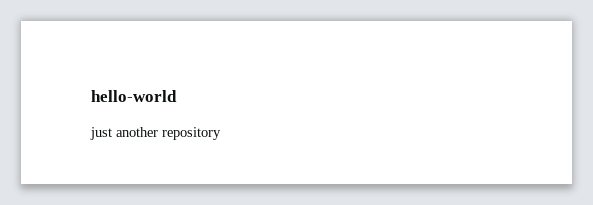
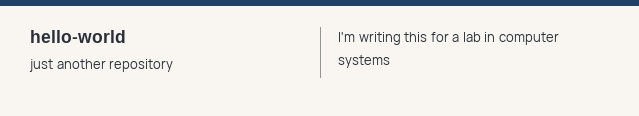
+ I'm writing this for a lab in computer systems

